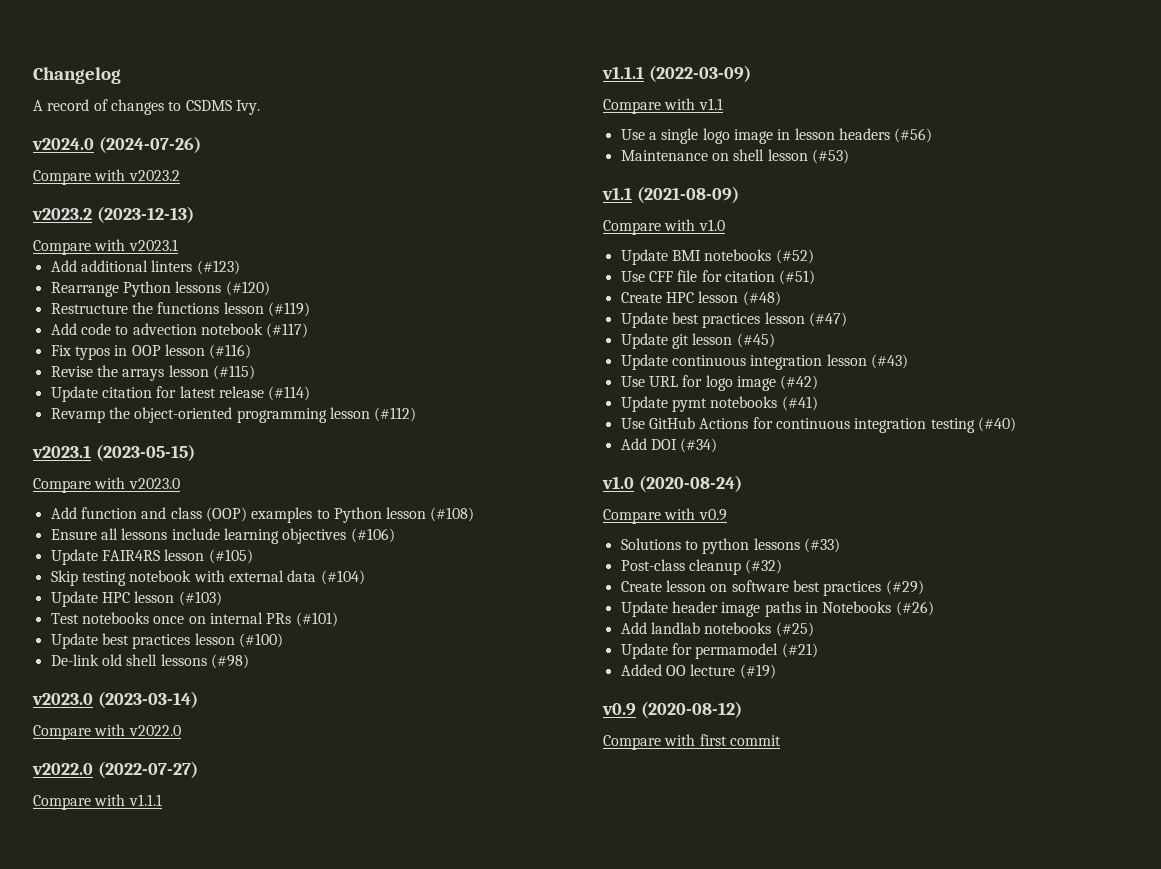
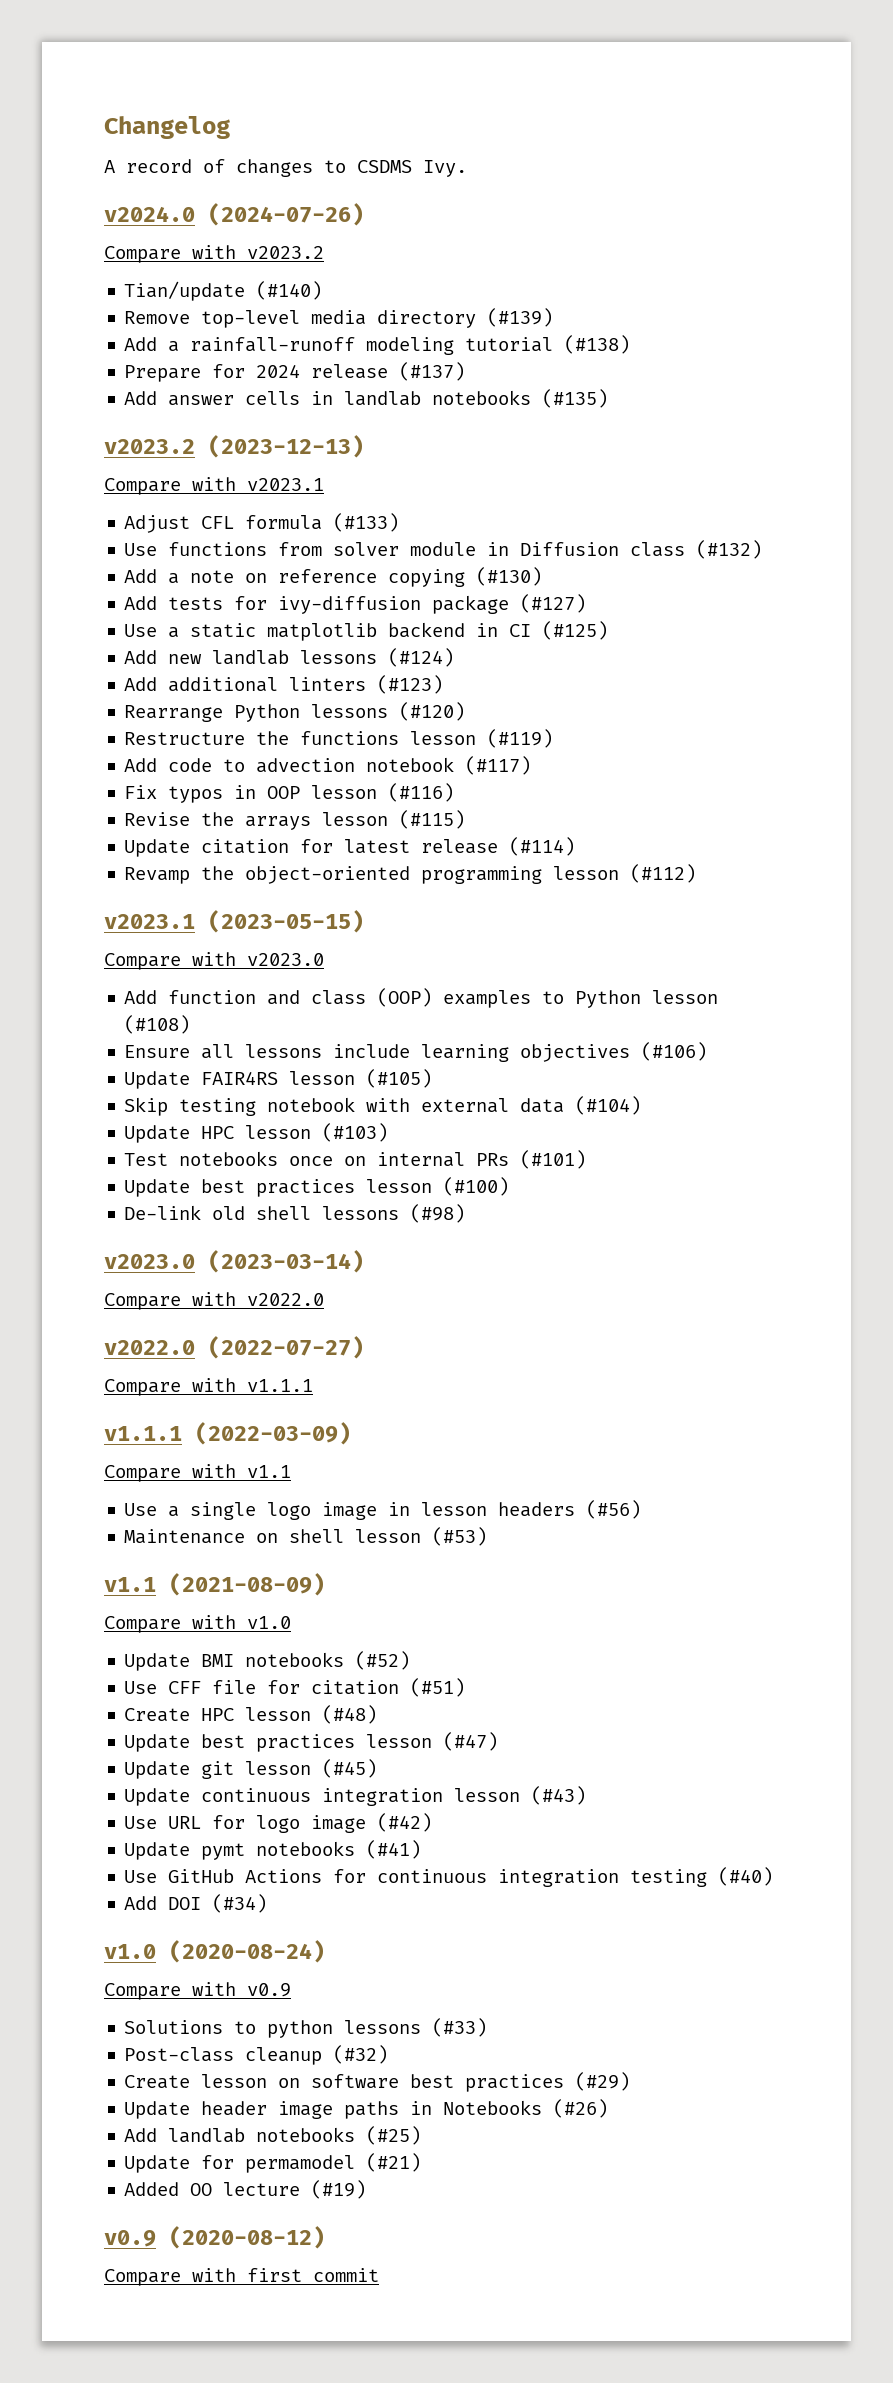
+ Tian/update (#140)
+ Remove top-level media directory (#139)
+ Add a rainfall-runoff modeling tutorial (#138)
+ Prepare for 2024 release (#137)
+ Add answer cells in landlab notebooks (#135)
+ Adjust CFL formula (#133)
+ Use functions from solver module in Diffusion class (#132)
+ Add a note on reference copying (#130)
+ Add tests for ivy-diffusion package (#127)
+ Use a static matplotlib backend in CI (#125)
+ Add new landlab lessons (#124)

